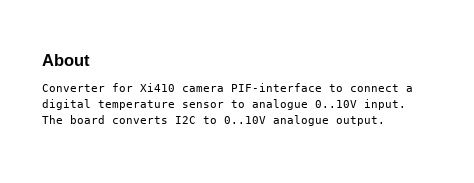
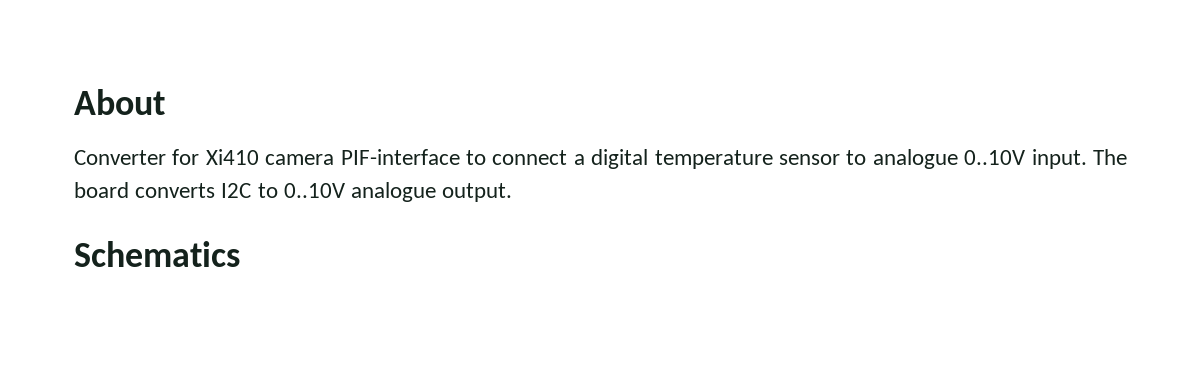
+ Schematics

